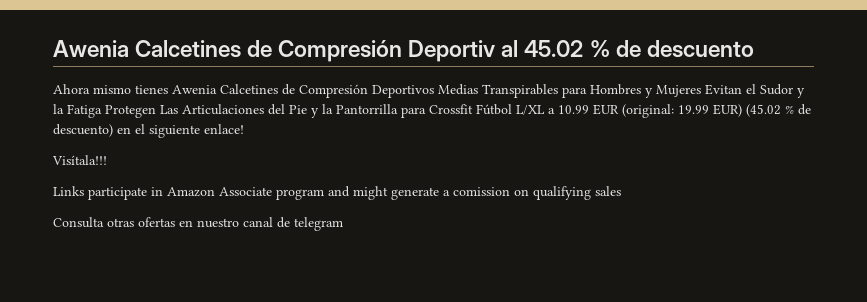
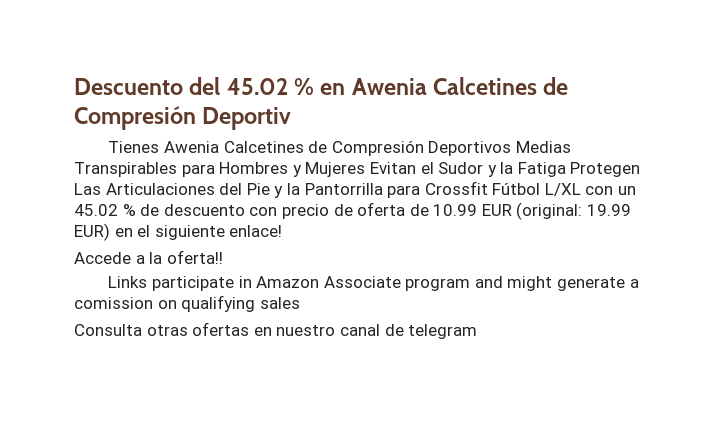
- Awenia Calcetines de Compresión Deportiv al 45.02 % de descuento
- Ahora mismo tienes Awenia Calcetines de Compresión Deportivos Medias Transpirables para Hombres y Mujeres Evitan el Sudor y la Fatiga Protegen Las Articulaciones del Pie y la Pantorrilla para Crossfit Fútbol L/XL a 10.99 EUR (original: 19.99 EUR) (45.02 % de descuento) en el siguiente enlace!
+ Descuento del 45.02 % en Awenia Calcetines de Compresión Deportiv
+ Tienes Awenia Calcetines de Compresión Deportivos Medias Transpirables para Hombres y Mujeres Evitan el Sudor y la Fatiga Protegen Las Articulaciones del Pie y la Pantorrilla para Crossfit Fútbol L/XL con un 45.02 % de descuento con precio de oferta de 10.99 EUR (original: 19.99 EUR) en el siguiente enlace!
- Visítala!!!
+ Accede a la oferta!!

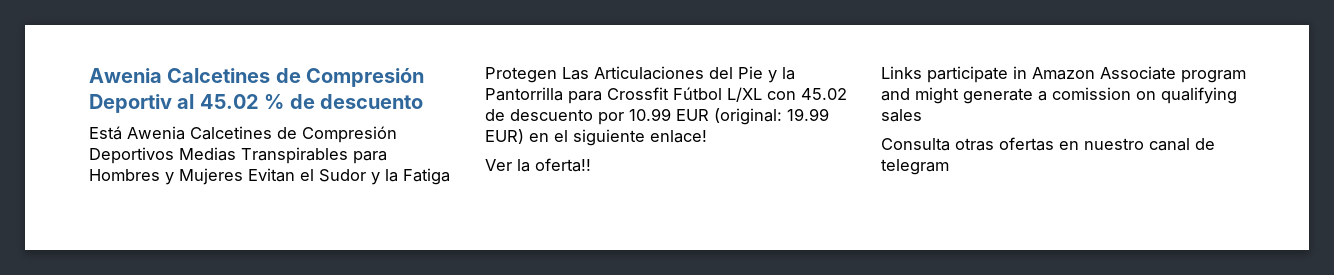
- Descuento del 45.02 % en Awenia Calcetines de Compresión Deportiv
- Tienes Awenia Calcetines de Compresión Deportivos Medias Transpirables para Hombres y Mujeres Evitan el Sudor y la Fatiga Protegen Las Articulaciones del Pie y la Pantorrilla para Crossfit Fútbol L/XL con un 45.02 % de descuento con precio de oferta de 10.99 EUR (original: 19.99 EUR) en el siguiente enlace!
+ Awenia Calcetines de Compresión Deportiv al 45.02 % de descuento
+ Está Awenia Calcetines de Compresión Deportivos Medias Transpirables para Hombres y Mujeres Evitan el Sudor y la Fatiga Protegen Las Articulaciones del Pie y la Pantorrilla para Crossfit Fútbol L/XL con 45.02 de descuento por 10.99 EUR (original: 19.99 EUR) en el siguiente enlace!
- Accede a la oferta!!
+ Ver la oferta!!

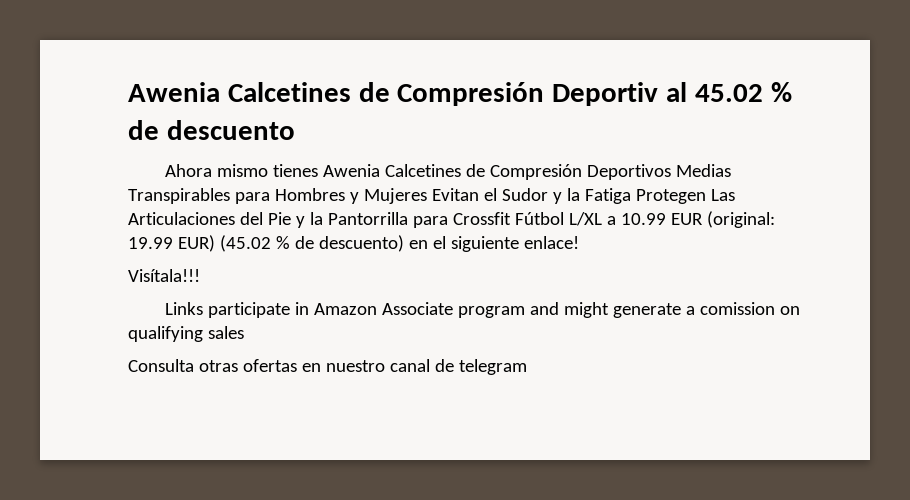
- Está Awenia Calcetines de Compresión Deportivos Medias Transpirables para Hombres y Mujeres Evitan el Sudor y la Fatiga Protegen Las Articulaciones del Pie y la Pantorrilla para Crossfit Fútbol L/XL con 45.02 de descuento por 10.99 EUR (original: 19.99 EUR) en el siguiente enlace!
+ Ahora mismo tienes Awenia Calcetines de Compresión Deportivos Medias Transpirables para Hombres y Mujeres Evitan el Sudor y la Fatiga Protegen Las Articulaciones del Pie y la Pantorrilla para Crossfit Fútbol L/XL a 10.99 EUR (original: 19.99 EUR) (45.02 % de descuento) en el siguiente enlace!
- Ver la oferta!!
+ Visítala!!!

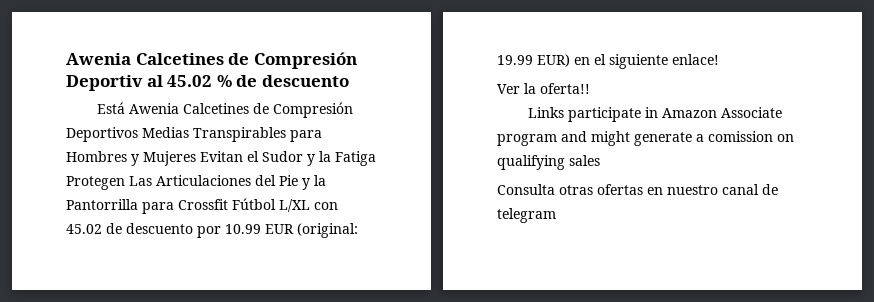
- Ahora mismo tienes Awenia Calcetines de Compresión Deportivos Medias Transpirables para Hombres y Mujeres Evitan el Sudor y la Fatiga Protegen Las Articulaciones del Pie y la Pantorrilla para Crossfit Fútbol L/XL a 10.99 EUR (original: 19.99 EUR) (45.02 % de descuento) en el siguiente enlace!
+ Está Awenia Calcetines de Compresión Deportivos Medias Transpirables para Hombres y Mujeres Evitan el Sudor y la Fatiga Protegen Las Articulaciones del Pie y la Pantorrilla para Crossfit Fútbol L/XL con 45.02 de descuento por 10.99 EUR (original: 19.99 EUR) en el siguiente enlace!
- Visítala!!!
+ Ver la oferta!!

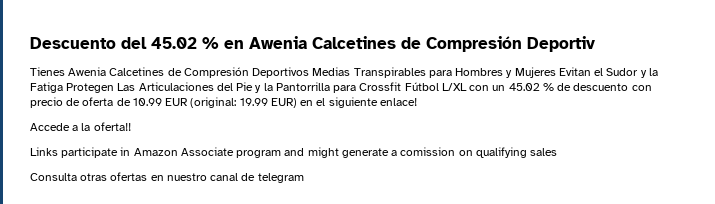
- Awenia Calcetines de Compresión Deportiv al 45.02 % de descuento
- Está Awenia Calcetines de Compresión Deportivos Medias Transpirables para Hombres y Mujeres Evitan el Sudor y la Fatiga Protegen Las Articulaciones del Pie y la Pantorrilla para Crossfit Fútbol L/XL con 45.02 de descuento por 10.99 EUR (original: 19.99 EUR) en el siguiente enlace!
+ Descuento del 45.02 % en Awenia Calcetines de Compresión Deportiv
+ Tienes Awenia Calcetines de Compresión Deportivos Medias Transpirables para Hombres y Mujeres Evitan el Sudor y la Fatiga Protegen Las Articulaciones del Pie y la Pantorrilla para Crossfit Fútbol L/XL con un 45.02 % de descuento con precio de oferta de 10.99 EUR (original: 19.99 EUR) en el siguiente enlace!
- Ver la oferta!!
+ Accede a la oferta!!

